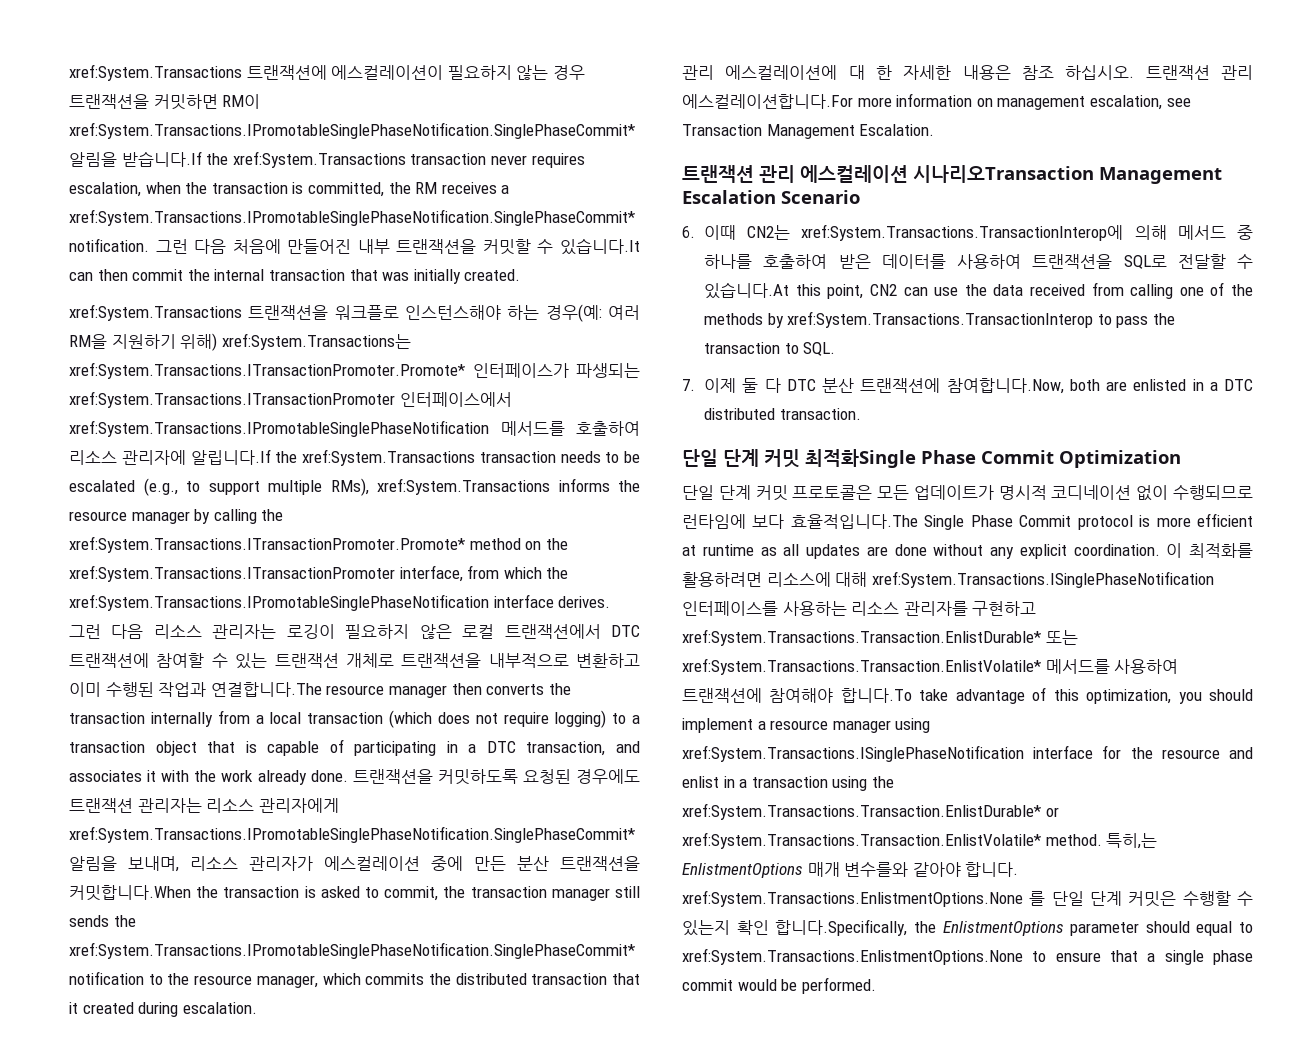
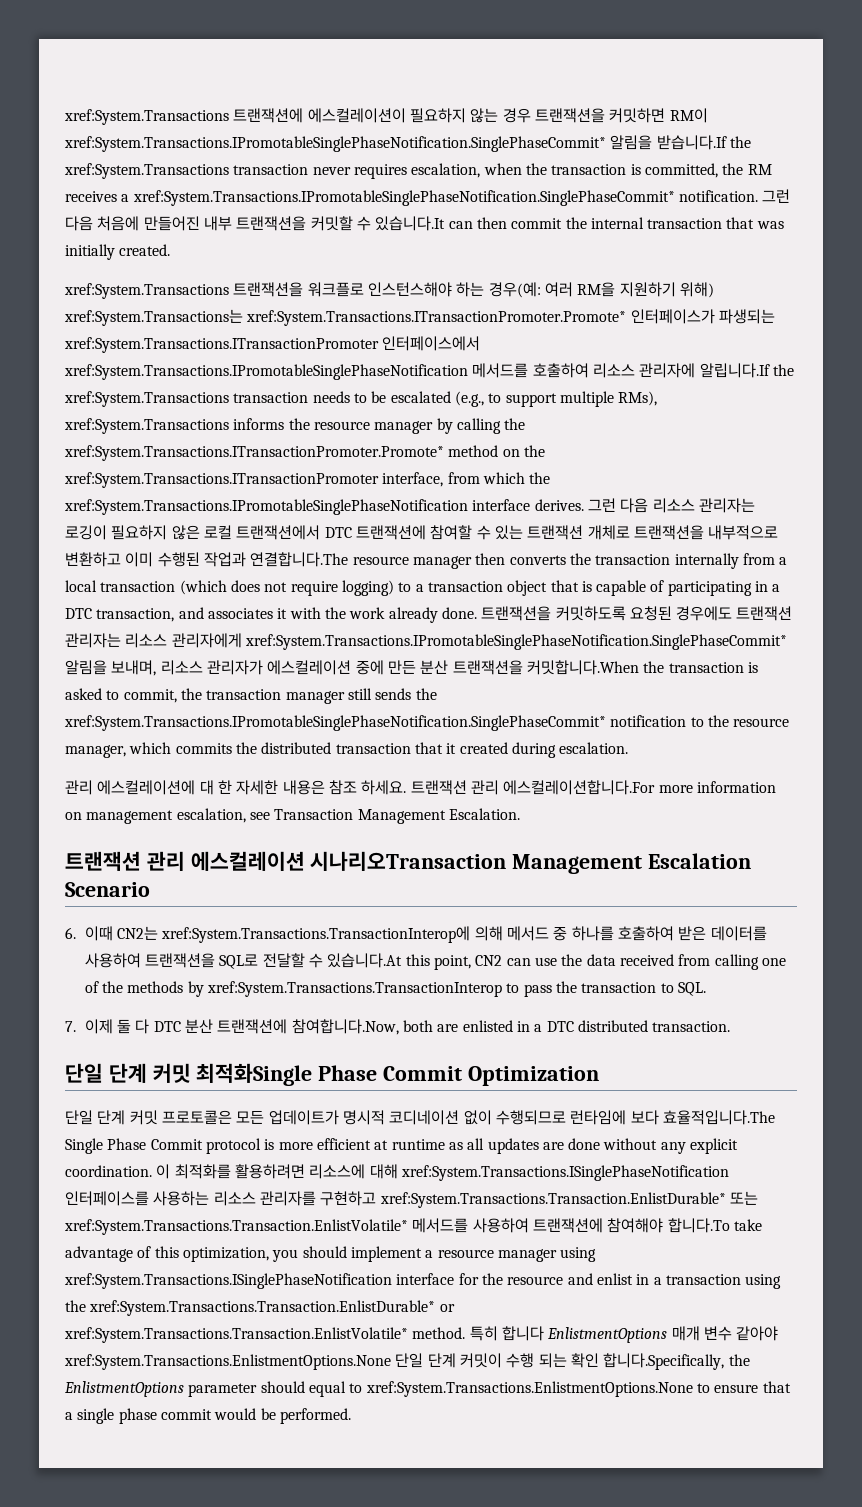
- 관리 에스컬레이션에 대 한 자세한 내용은 참조 하십시오.
+ 관리 에스컬레이션에 대 한 자세한 내용은 참조 하세요.
- 특히,는 EnlistmentOptions 매개 변수를와 같아야 합니다. xref:System.Transactions.EnlistmentOptions.None 를 단일 단계 커밋은 수행할 수 있는지 확인 합니다.Specifically, the EnlistmentOptions parameter should equal to xref:System.Transactions.EnlistmentOptions.None to ensure that a single phase commit would be performed.
+ 특히 합니다 EnlistmentOptions 매개 변수 같아야 xref:System.Transactions.EnlistmentOptions.None 단일 단계 커밋이 수행 되는 확인 합니다.Specifically, the EnlistmentOptions parameter should equal to xref:System.Transactions.EnlistmentOptions.None to ensure that a single phase commit would be performed.

